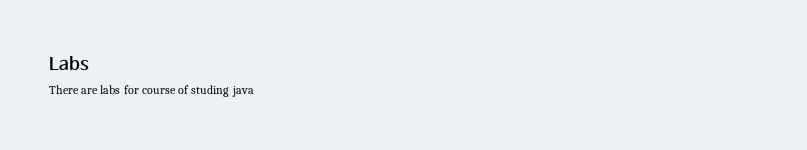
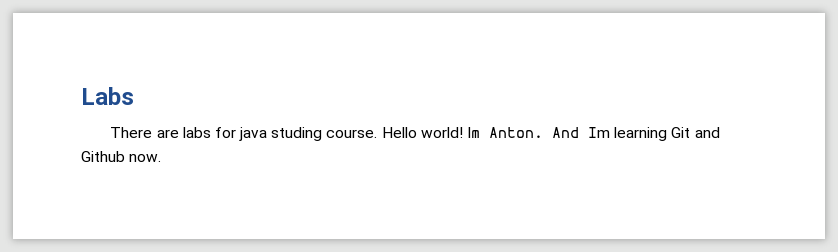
- There are labs for course of studing java
+ There are labs for java studing course. Hello world! Im Anton. And Im learning Git and Github now.

